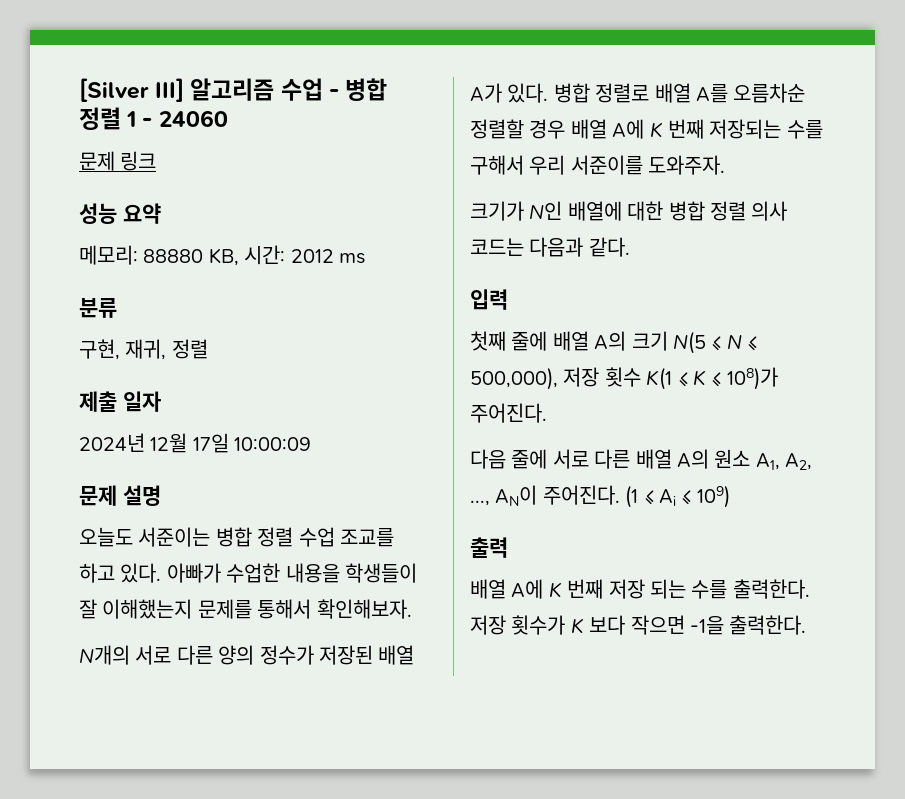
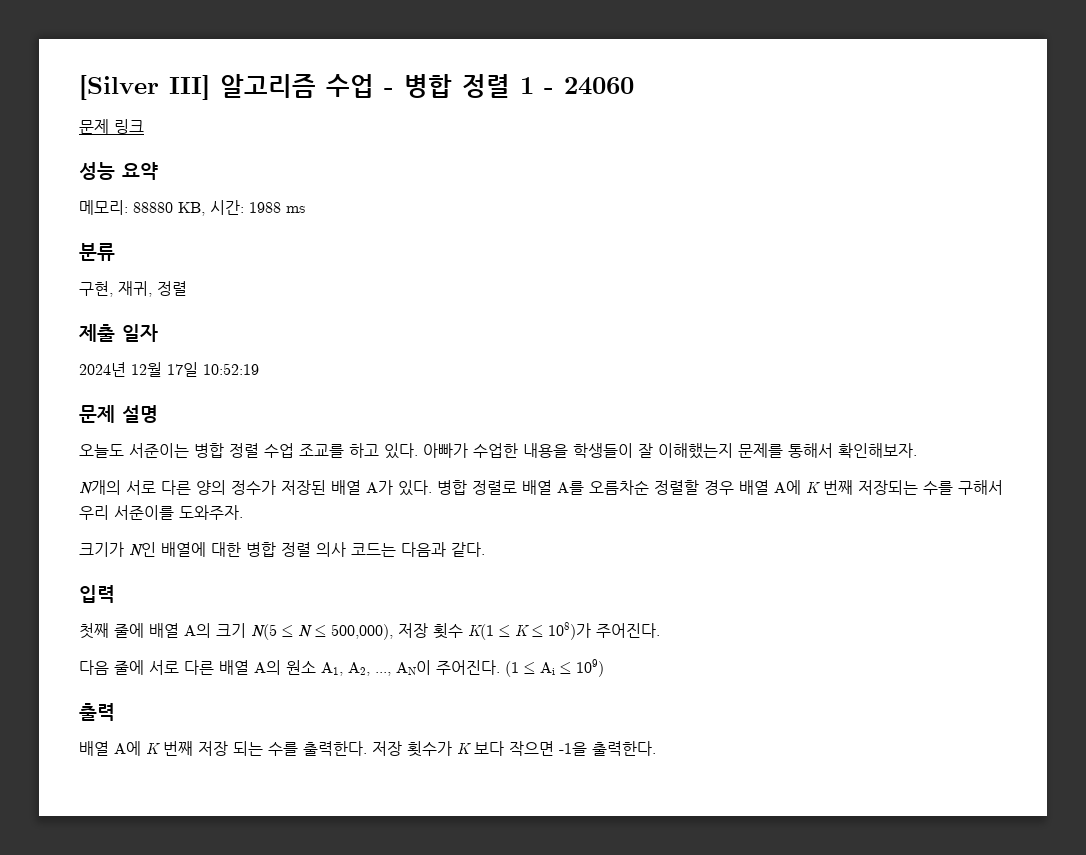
- 메모리: 88880 KB, 시간: 2012 ms
+ 메모리: 88880 KB, 시간: 1988 ms
- 2024년 12월 17일 10:00:09
+ 2024년 12월 17일 10:52:19

